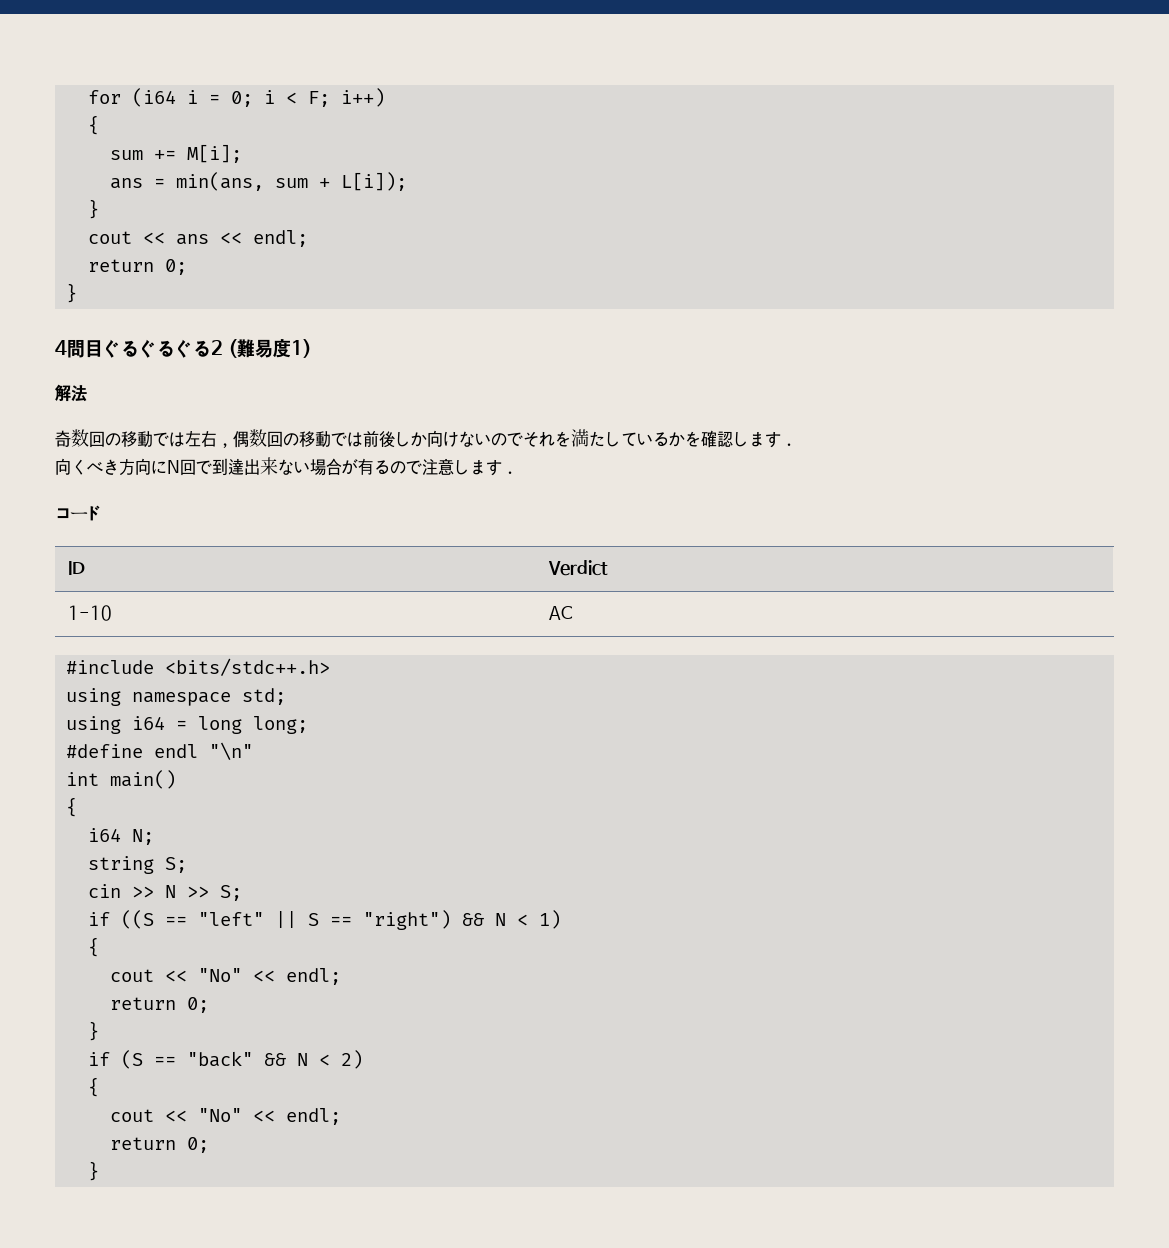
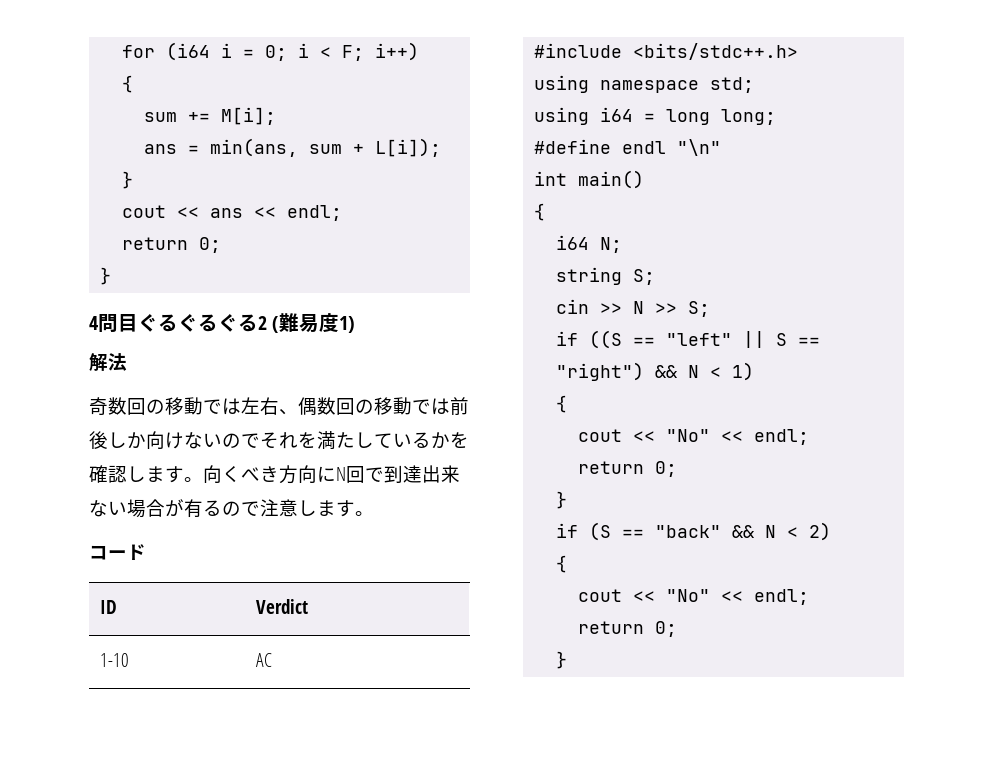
- 奇数回の移動では左右，偶数回の移動では前後しか向けないのでそれを満たしているかを確認します．
- 向くべき方向にN回で到達出来ない場合が有るので注意します．
+ 奇数回の移動では左右、偶数回の移動では前後しか向けないのでそれを満たしているかを確認します。向くべき方向にN回で到達出来ない場合が有るので注意します。

